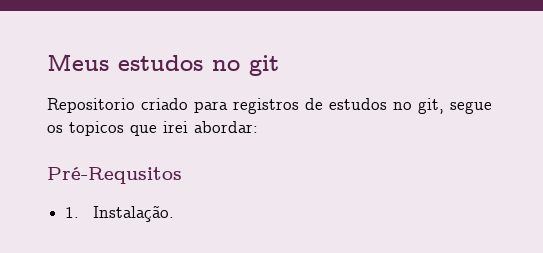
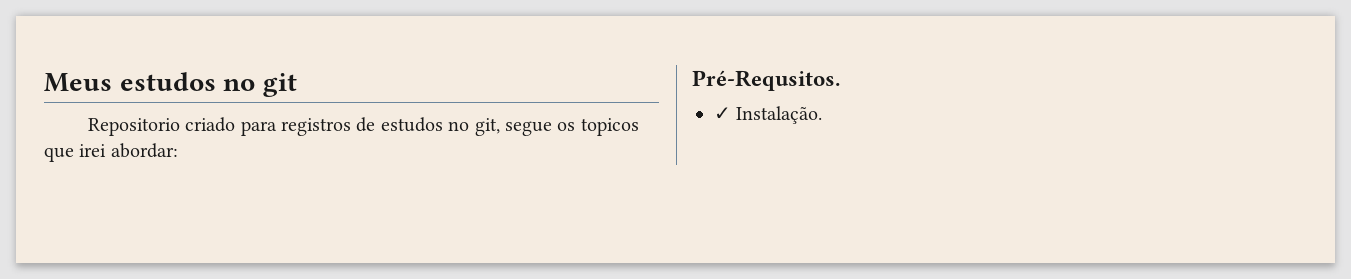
- Pré-Requsitos
- 1. Instalação.
+ Pré-Requsitos.
+ ✓ Instalação.

